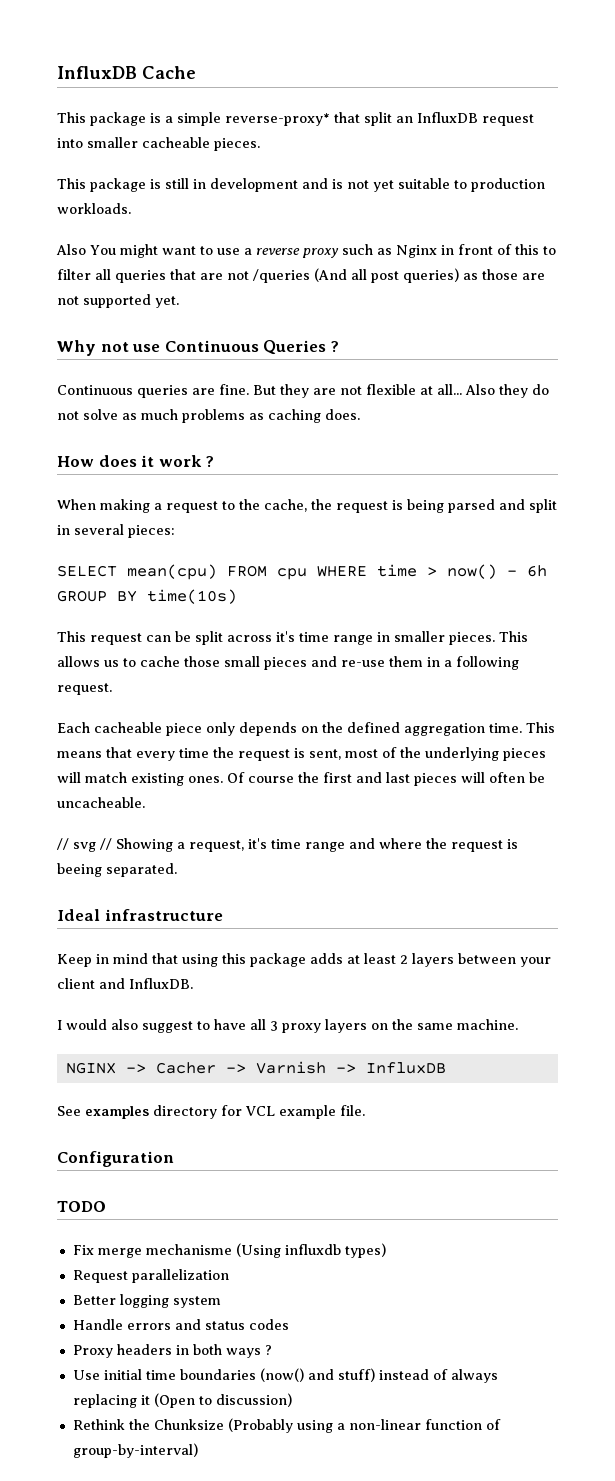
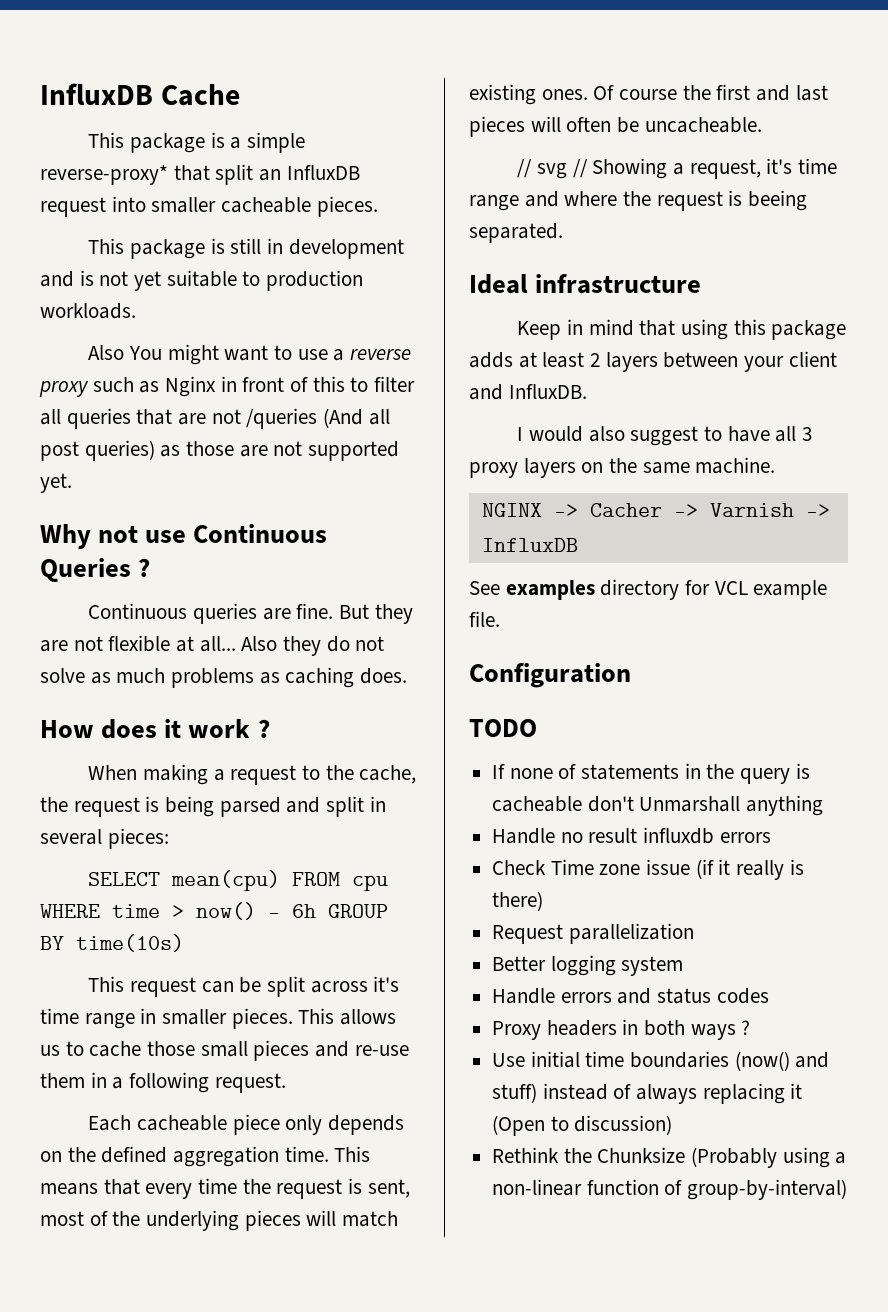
- Fix merge mechanisme (Using influxdb types)
+ If none of statements in the query is cacheable don't Unmarshall anything
+ Handle no result influxdb errors
+ Check Time zone issue (if it really is there)

